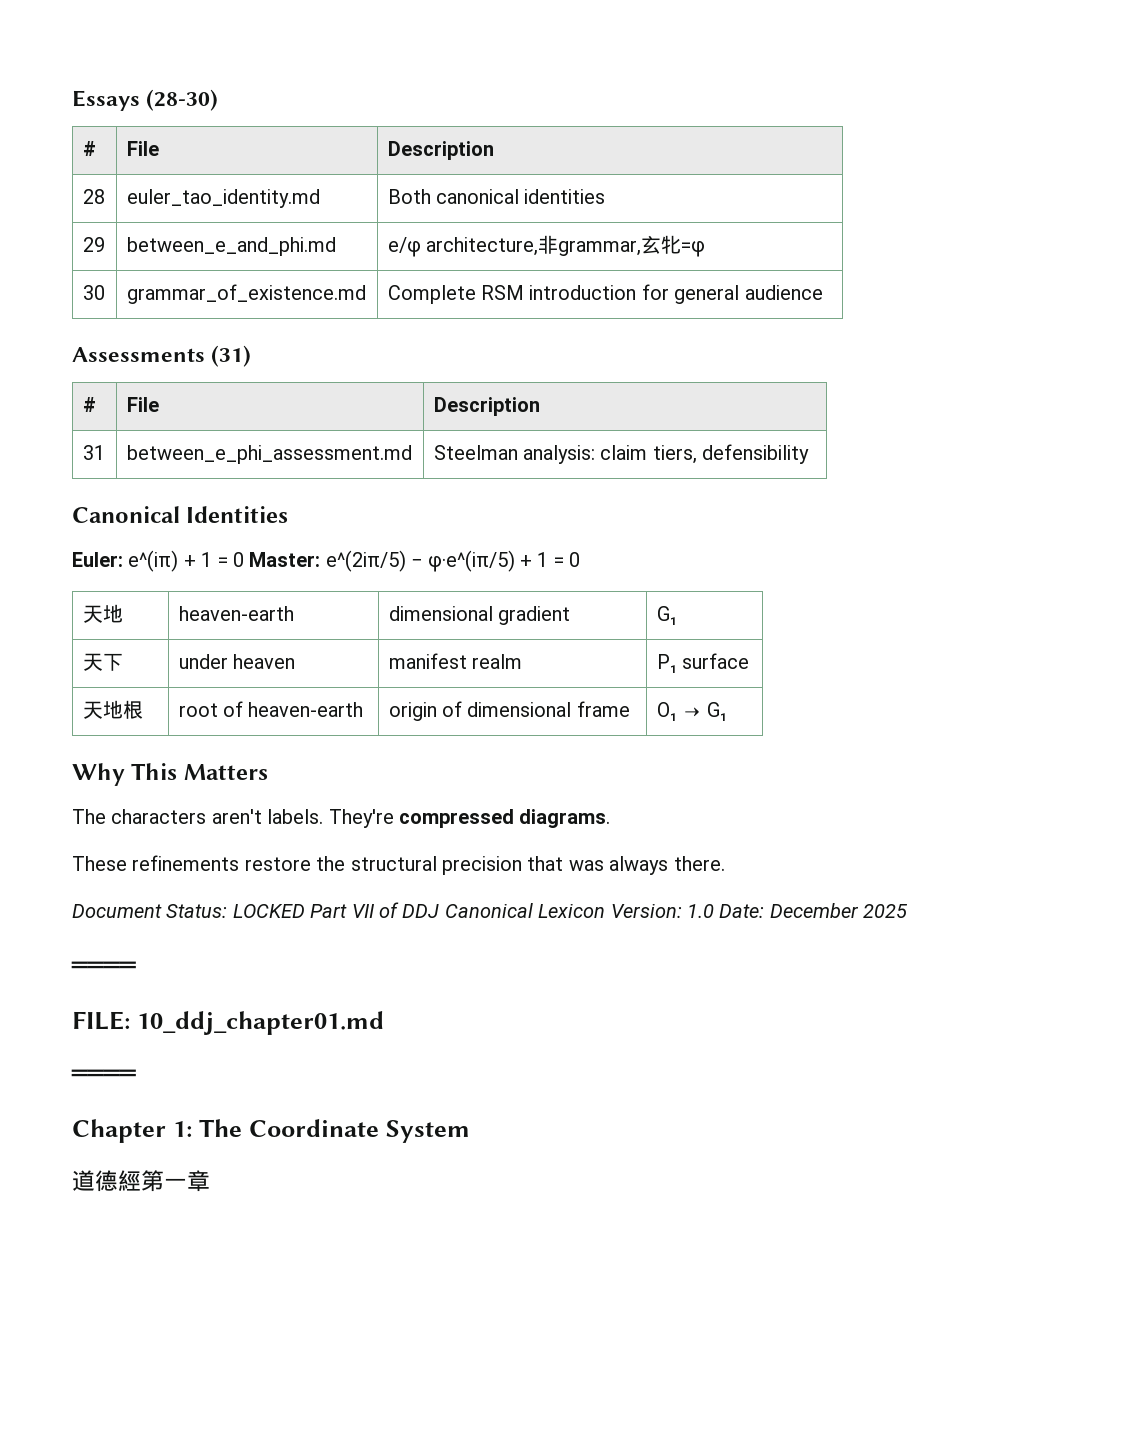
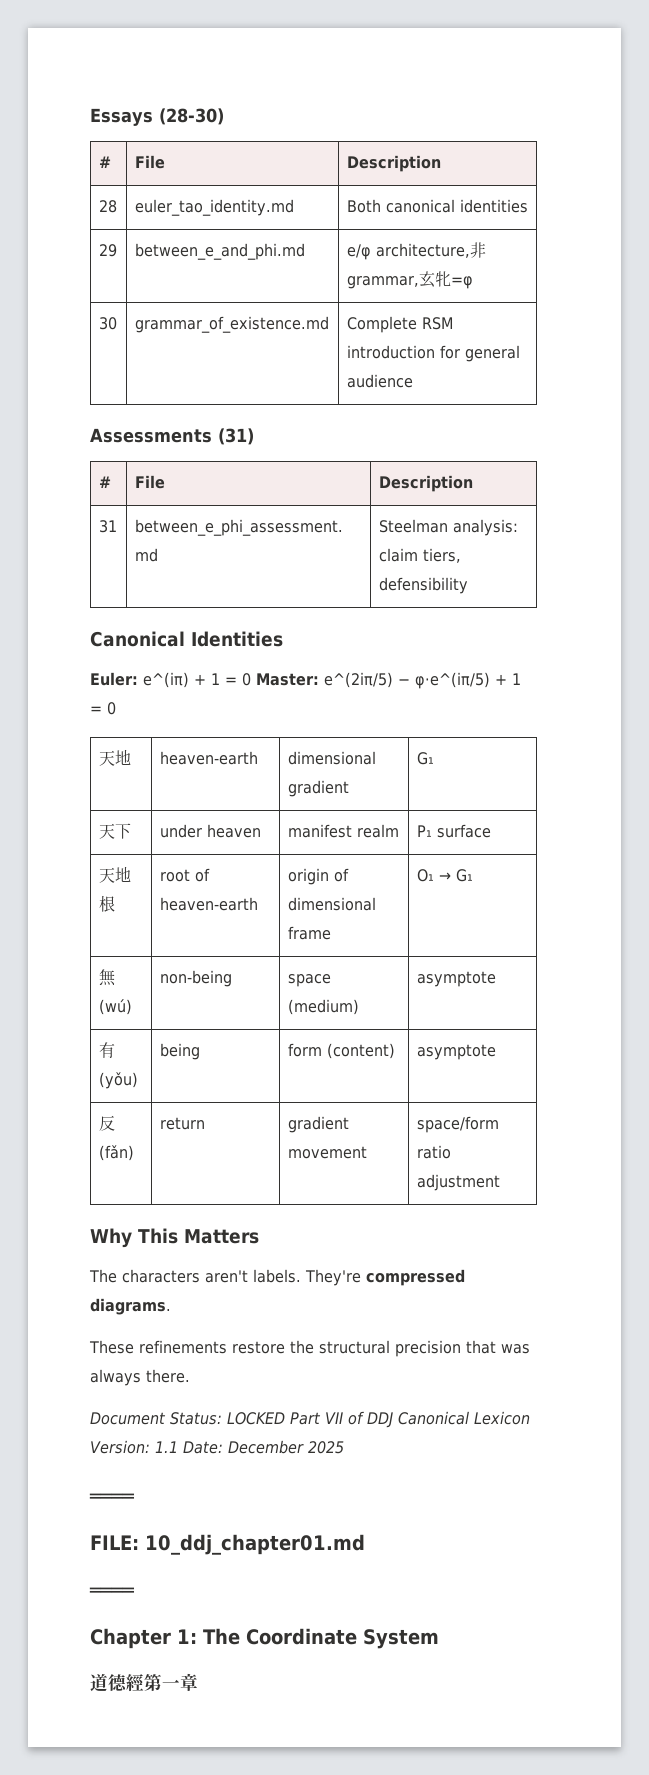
+ 無(wú) | non-being | space (medium) | asymptote
+ 有(yǒu) | being | form (content) | asymptote
+ 反(fǎn) | return | gradient movement | space/form ratio adjustment
- Document Status: LOCKED Part VII of DDJ Canonical Lexicon Version: 1.0 Date: December 2025
+ Document Status: LOCKED Part VII of DDJ Canonical Lexicon Version: 1.1 Date: December 2025

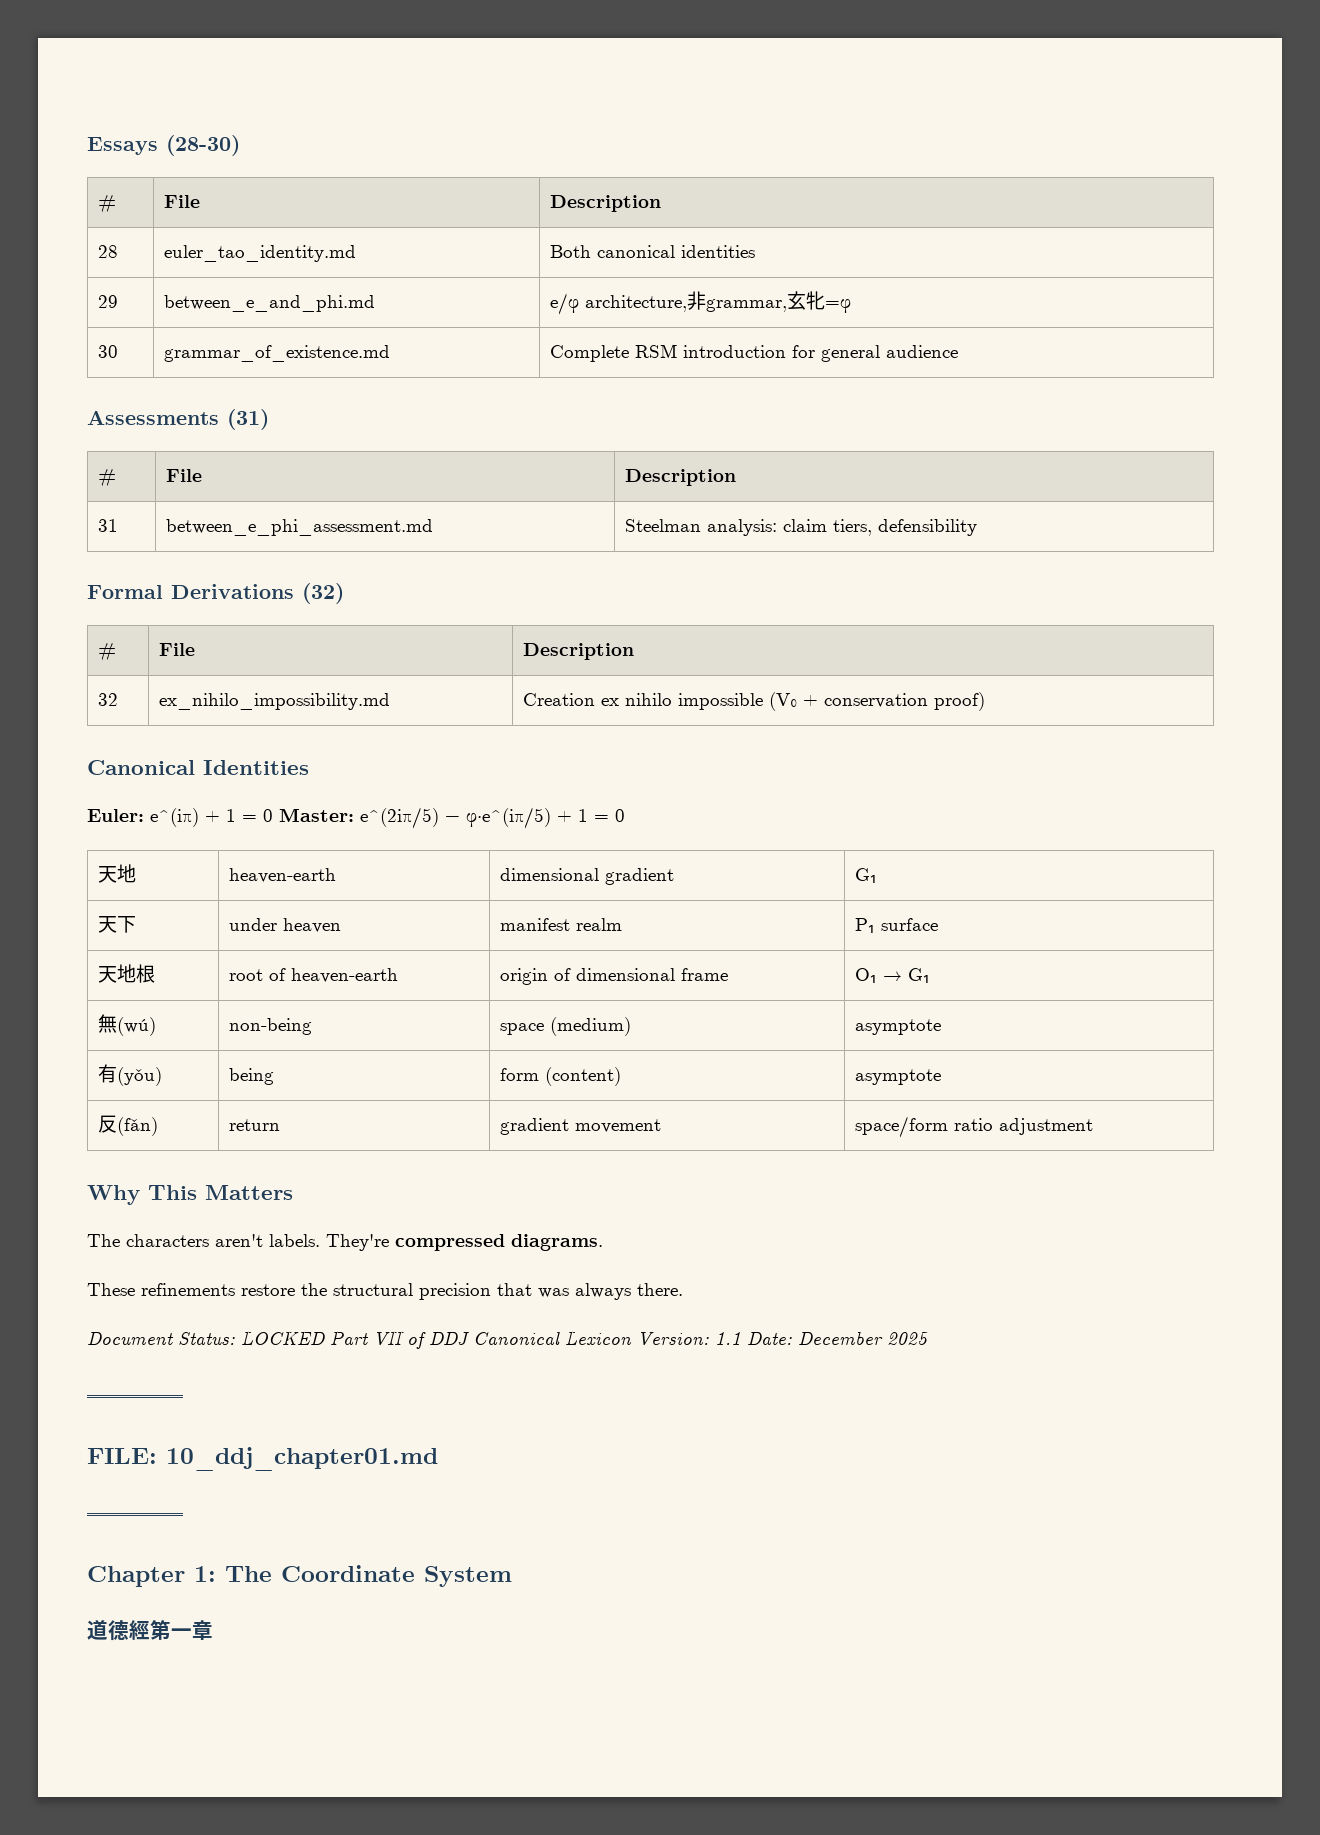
+ Formal Derivations (32)
+ # | File | Description
+ 32 | ex_nihilo_impossibility.md | Creation ex nihilo impossible (V₀ + conservation proof)

